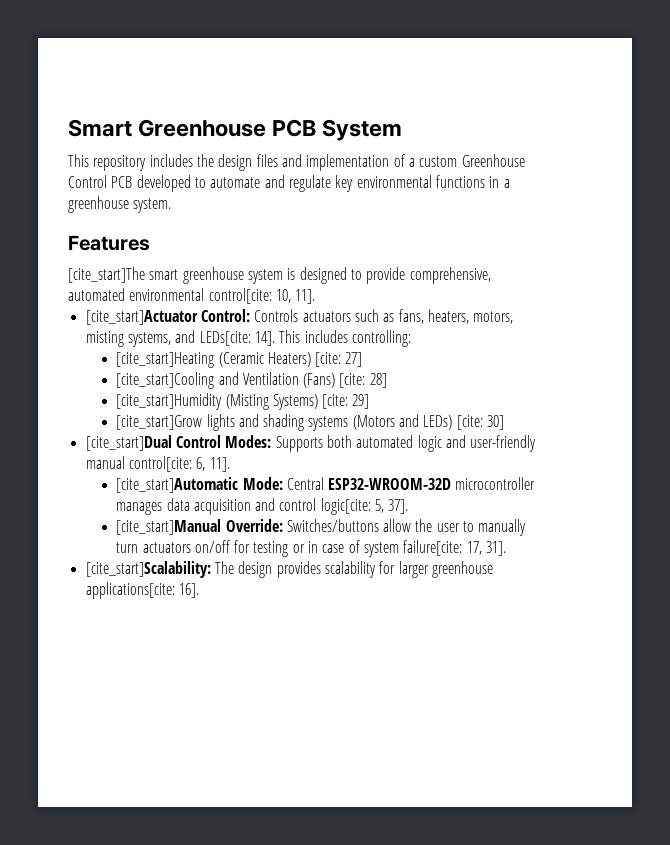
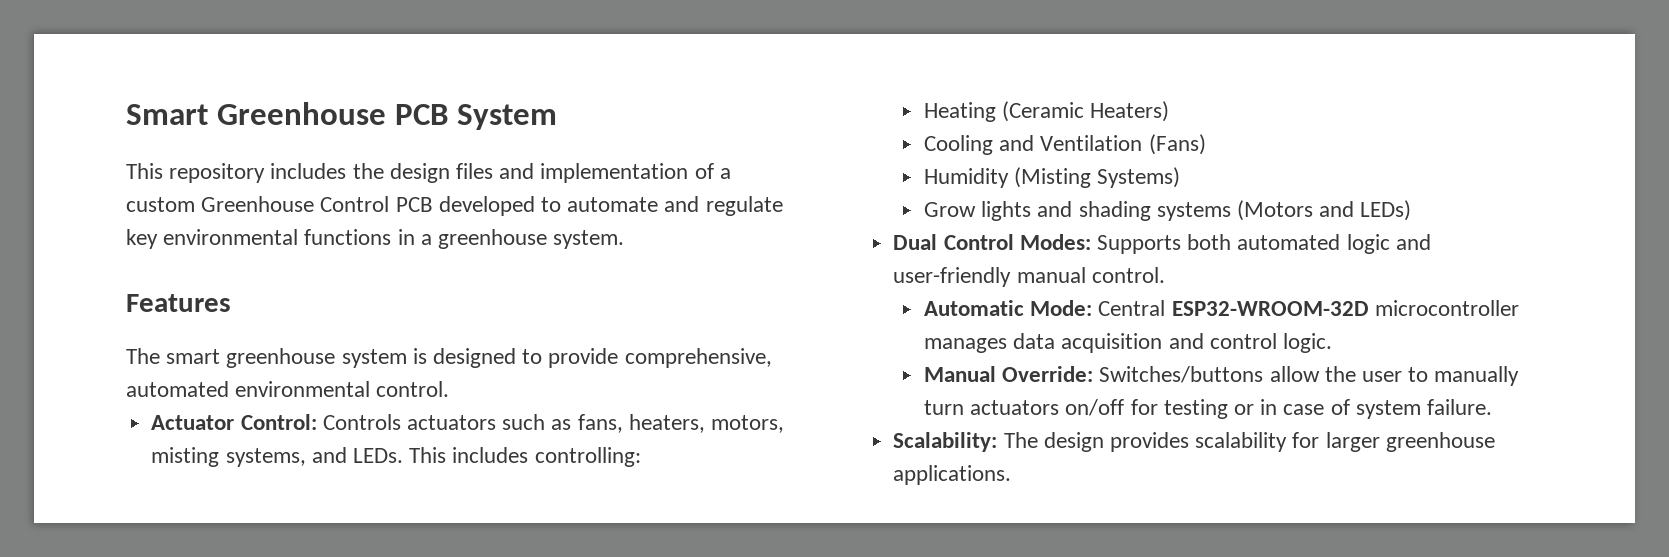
- [cite_start]The smart greenhouse system is designed to provide comprehensive, automated environmental control[cite: 10, 11].
- [cite_start]Actuator Control: Controls actuators such as fans, heaters, motors, misting systems, and LEDs[cite: 14].
+ The smart greenhouse system is designed to provide comprehensive, automated environmental control.
+ Actuator Control: Controls actuators such as fans, heaters, motors, misting systems, and LEDs.
- [cite_start]Heating (Ceramic Heaters) [cite: 27]
- [cite_start]Cooling and Ventilation (Fans) [cite: 28]
- [cite_start]Humidity (Misting Systems) [cite: 29]
- [cite_start]Grow lights and shading systems (Motors and LEDs) [cite: 30]
- [cite_start]Dual Control Modes: Supports both automated logic and user-friendly manual control[cite: 6, 11].
- [cite_start]Automatic Mode: Central ESP32-WROOM-32D microcontroller manages data acquisition and control logic[cite: 5, 37].
- [cite_start]Manual Override: Switches/buttons allow the user to manually turn actuators on/off for testing or in case of system failure[cite: 17, 31].
- [cite_start]Scalability: The design provides scalability for larger greenhouse applications[cite: 16].
+ Heating (Ceramic Heaters)
+ Cooling and Ventilation (Fans)
+ Humidity (Misting Systems)
+ Grow lights and shading systems (Motors and LEDs)
+ Dual Control Modes: Supports both automated logic and user-friendly manual control.
+ Automatic Mode: Central ESP32-WROOM-32D microcontroller manages data acquisition and control logic.
+ Manual Override: Switches/buttons allow the user to manually turn actuators on/off for testing or in case of system failure.
+ Scalability: The design provides scalability for larger greenhouse applications.

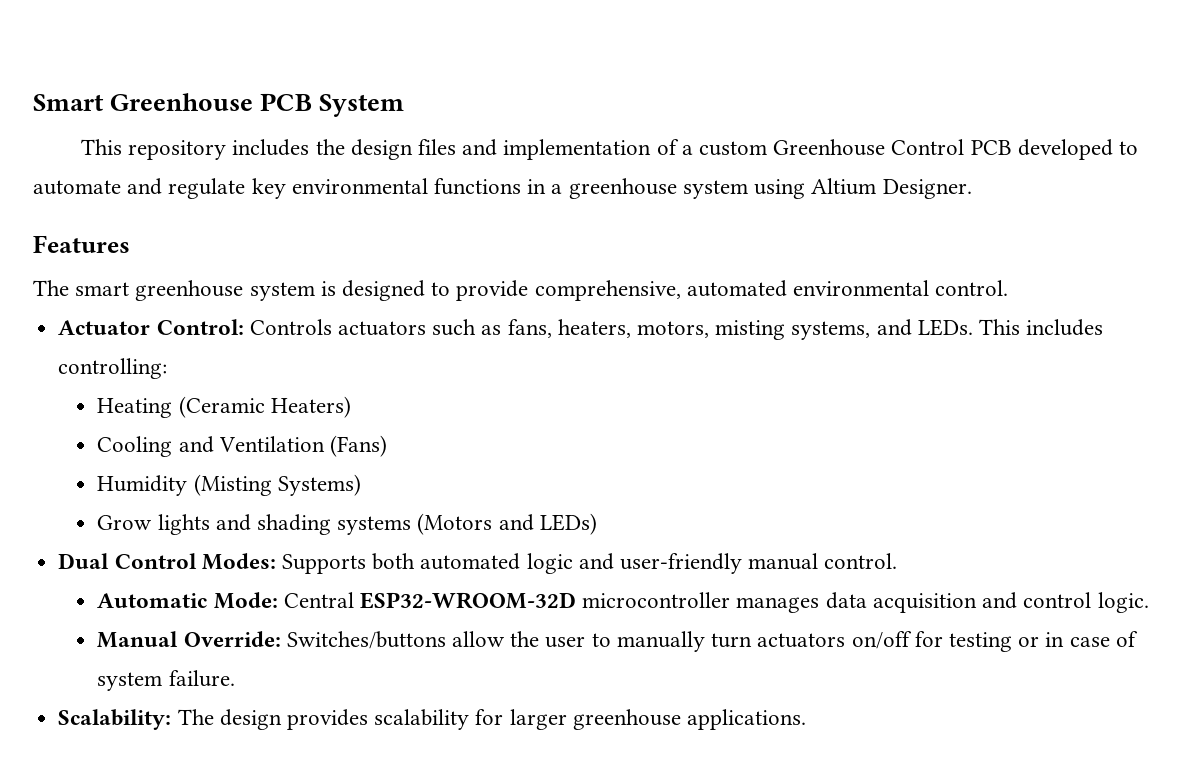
- This repository includes the design files and implementation of a custom Greenhouse Control PCB developed to automate and regulate key environmental functions in a greenhouse system.
+ This repository includes the design files and implementation of a custom Greenhouse Control PCB developed to automate and regulate key environmental functions in a greenhouse system using Altium Designer.

